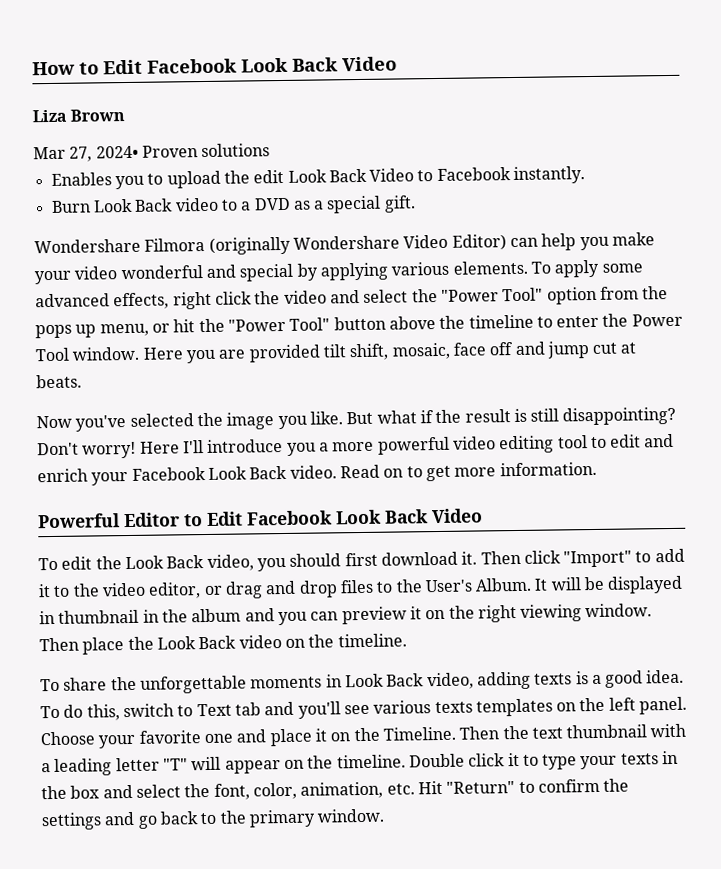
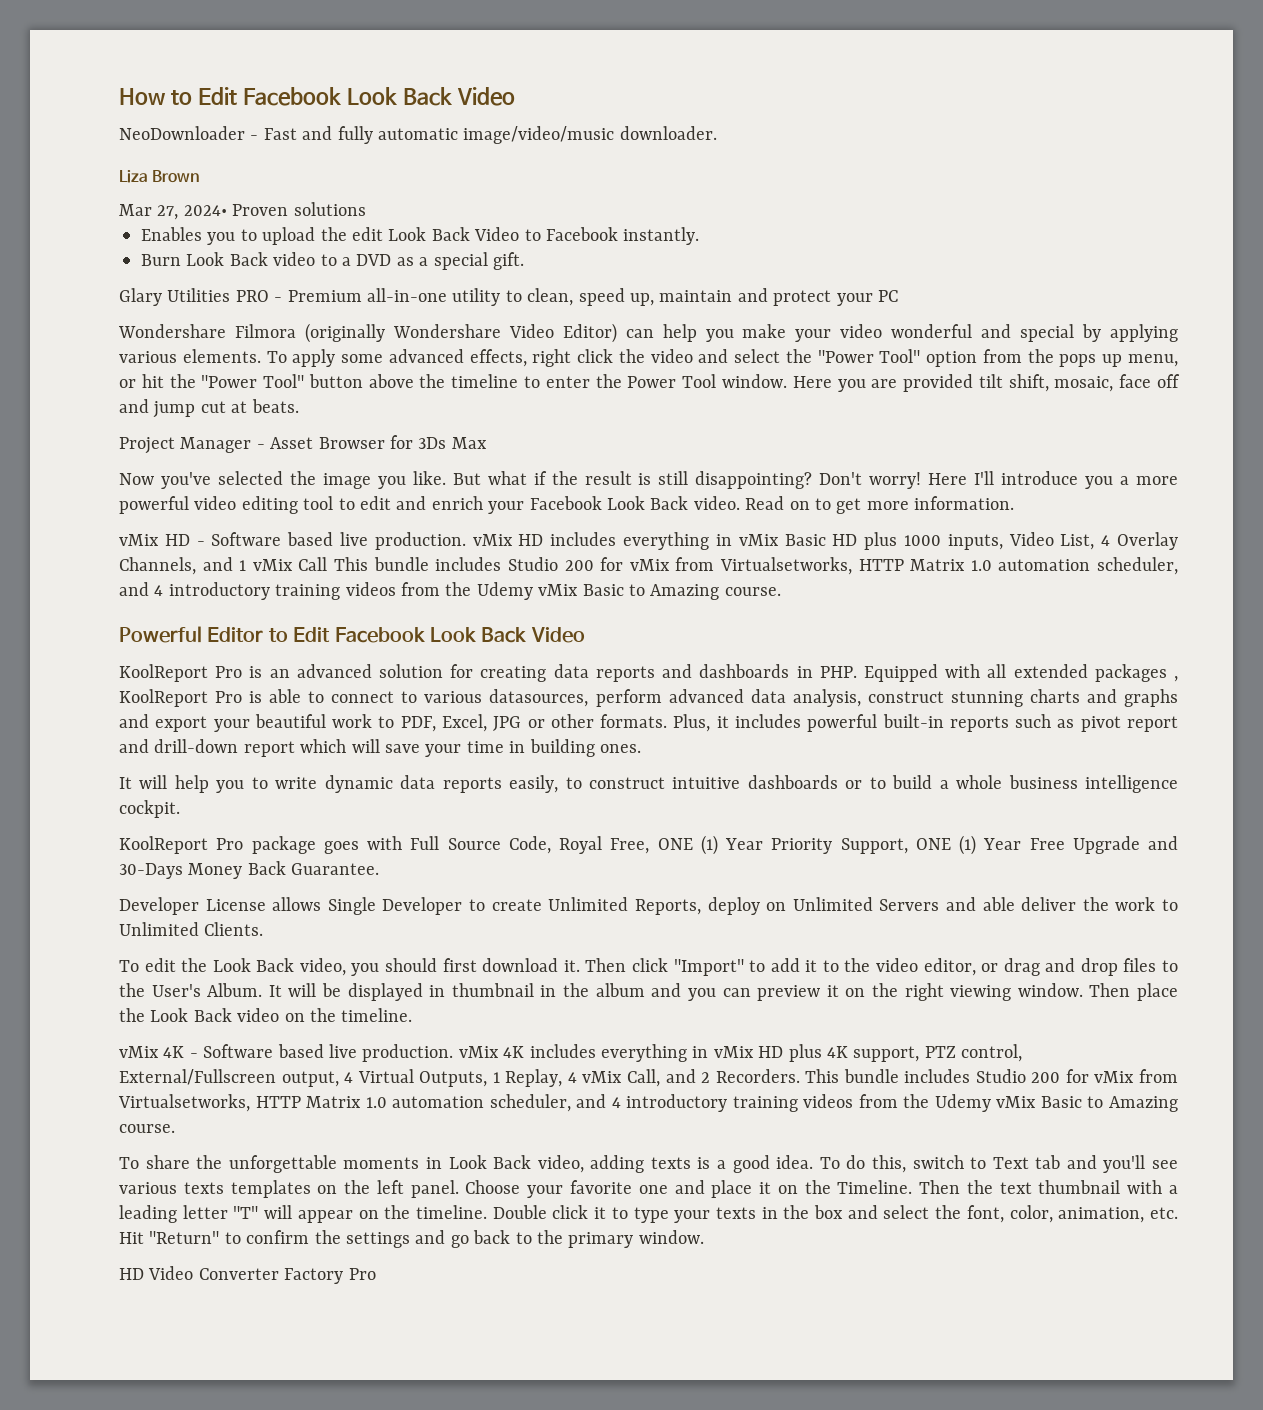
+ NeoDownloader - Fast and fully automatic image/video/music downloader.
+ Glary Utilities PRO - Premium all-in-one utility to clean, speed up, maintain and protect your PC
+ Project Manager - Asset Browser for 3Ds Max
+ vMix HD - Software based live production. vMix HD includes everything in vMix Basic HD plus 1000 inputs, Video List, 4 Overlay Channels, and 1 vMix Call This bundle includes Studio 200 for vMix from Virtualsetworks, HTTP Matrix 1.0 automation scheduler, and 4 introductory training videos from the Udemy vMix Basic to Amazing course.
+ KoolReport Pro is an advanced solution for creating data reports and dashboards in PHP. Equipped with all extended packages , KoolReport Pro is able to connect to various datasources, perform advanced data analysis, construct stunning charts and graphs and export your beautiful work to PDF, Excel, JPG or other formats. Plus, it includes powerful built-in reports such as pivot report and drill-down report which will save your time in building ones.
+ It will help you to write dynamic data reports easily, to construct intuitive dashboards or to build a whole business intelligence cockpit.
+ KoolReport Pro package goes with Full Source Code, Royal Free, ONE (1) Year Priority Support, ONE (1) Year Free Upgrade and 30-Days Money Back Guarantee.
+ Developer License allows Single Developer to create Unlimited Reports, deploy on Unlimited Servers and able deliver the work to Unlimited Clients.
+ vMix 4K - Software based live production. vMix 4K includes everything in vMix HD plus 4K support, PTZ control, External/Fullscreen output, 4 Virtual Outputs, 1 Replay, 4 vMix Call, and 2 Recorders. This bundle includes Studio 200 for vMix from Virtualsetworks, HTTP Matrix 1.0 automation scheduler, and 4 introductory training videos from the Udemy vMix Basic to Amazing course.
+ HD Video Converter Factory Pro

